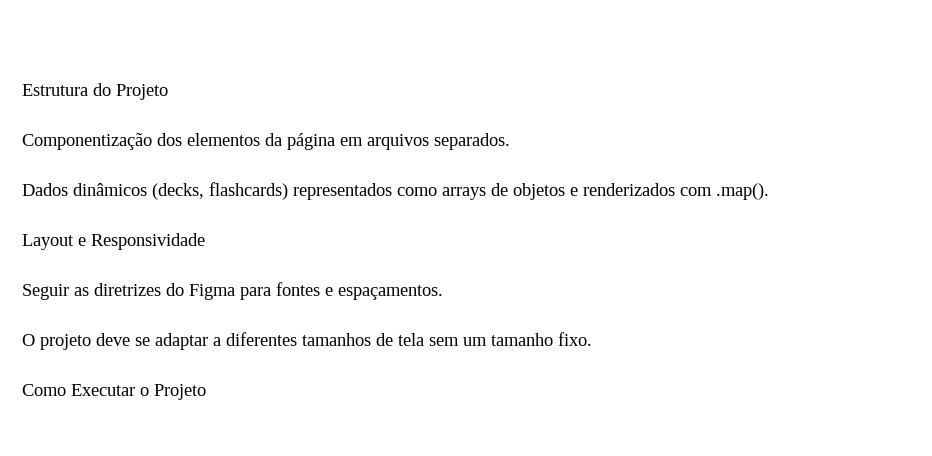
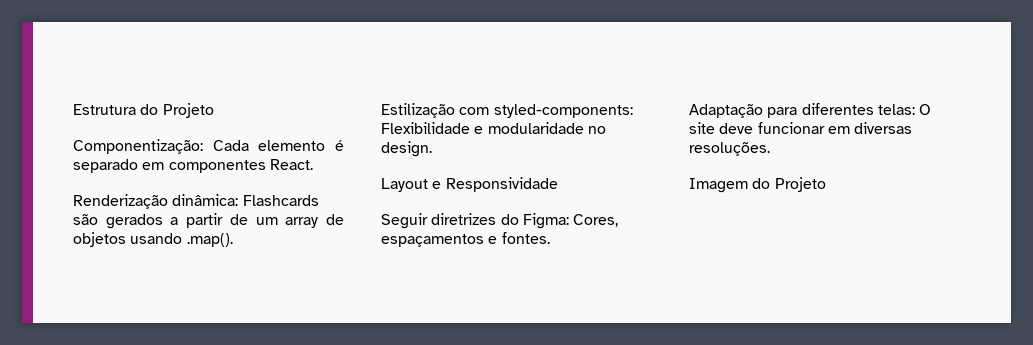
- Componentização dos elementos da página em arquivos separados.
- Dados dinâmicos (decks, flashcards) representados como arrays de objetos e renderizados com .map().
+ Componentização: Cada elemento é separado em componentes React.
+ Renderização dinâmica: Flashcards são gerados a partir de um array de objetos usando .map().
+ Estilização com styled-components: Flexibilidade e modularidade no design.
- Seguir as diretrizes do Figma para fontes e espaçamentos.
- O projeto deve se adaptar a diferentes tamanhos de tela sem um tamanho fixo.
- Como Executar o Projeto
+ Seguir diretrizes do Figma: Cores, espaçamentos e fontes.
+ Adaptação para diferentes telas: O site deve funcionar em diversas resoluções.
+ Imagem do Projeto

